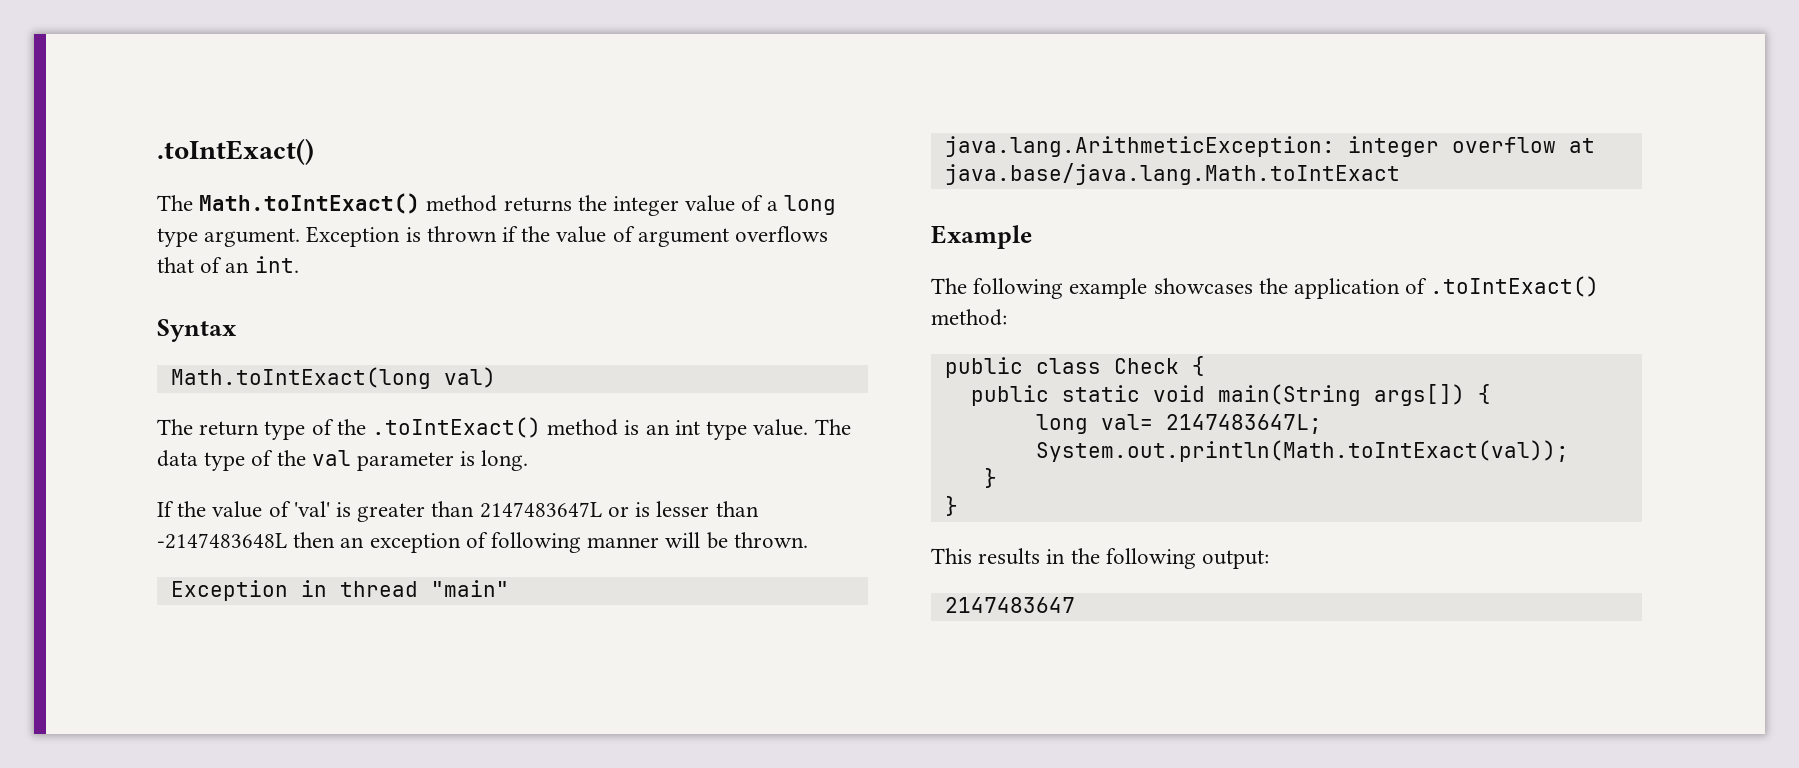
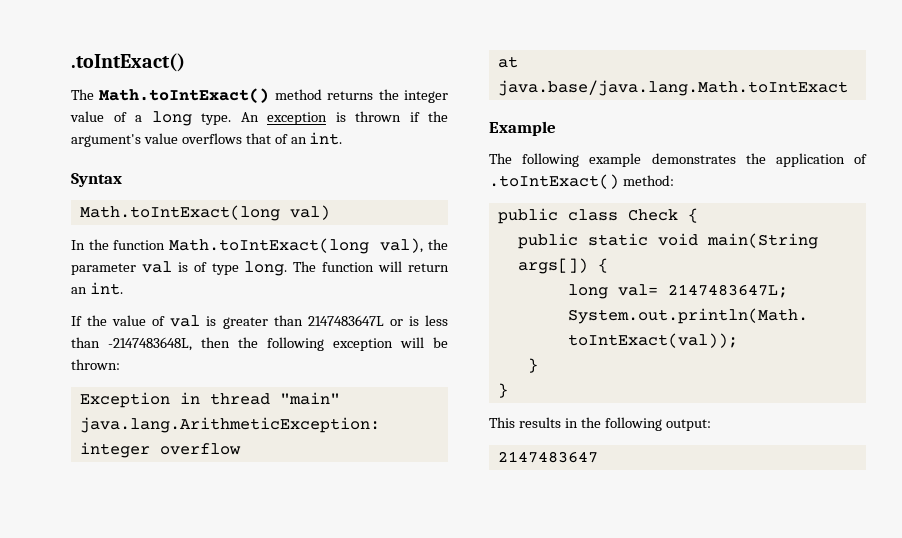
- The Math.toIntExact() method returns the integer value of a long type argument. Exception is thrown if the value of argument overflows that of an int.
+ The Math.toIntExact() method returns the integer value of a long type. An exception is thrown if the argument's value overflows that of an int.
- The return type of the .toIntExact() method is an int type value. The data type of the val parameter is long.
+ In the function Math.toIntExact(long val), the parameter val is of type long. The function will return an int.
- If the value of 'val' is greater than 2147483647L or is lesser than -2147483648L then an exception of following manner will be thrown.
+ If the value of val is greater than 2147483647L or is less than -2147483648L, then the following exception will be thrown:
- Exception in thread "main" java.lang.ArithmeticException: integer overflow at java.base/java.lang.Math.toIntExact
+ Exception in thread "main" java.lang.ArithmeticException: integer overflow
+ at java.base/java.lang.Math.toIntExact
- The following example showcases the application of .toIntExact() method:
+ The following example demonstrates the application of .toIntExact() method:

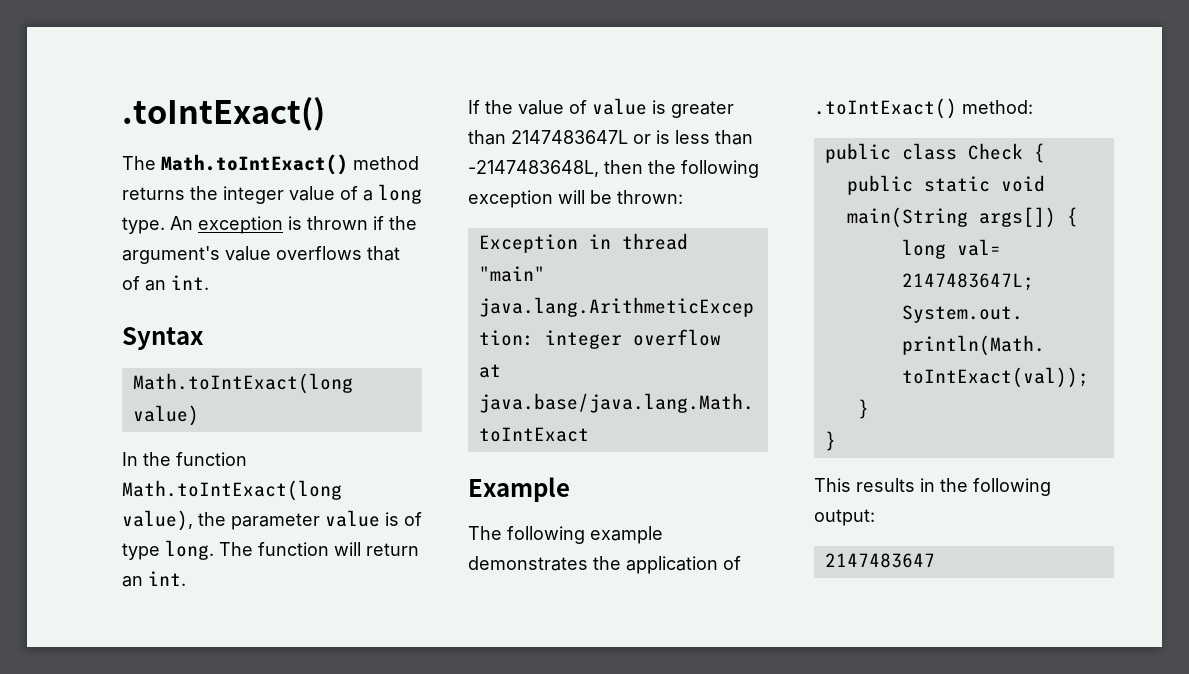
- Math.toIntExact(long val)
+ Math.toIntExact(long value)
- In the function Math.toIntExact(long val), the parameter val is of type long.
+ In the function Math.toIntExact(long value), the parameter value is of type long.
- If the value of val is greater than 2147483647L or is less than -2147483648L, then the following exception will be thrown:
+ If the value of value is greater than 2147483647L or is less than -2147483648L, then the following exception will be thrown:

